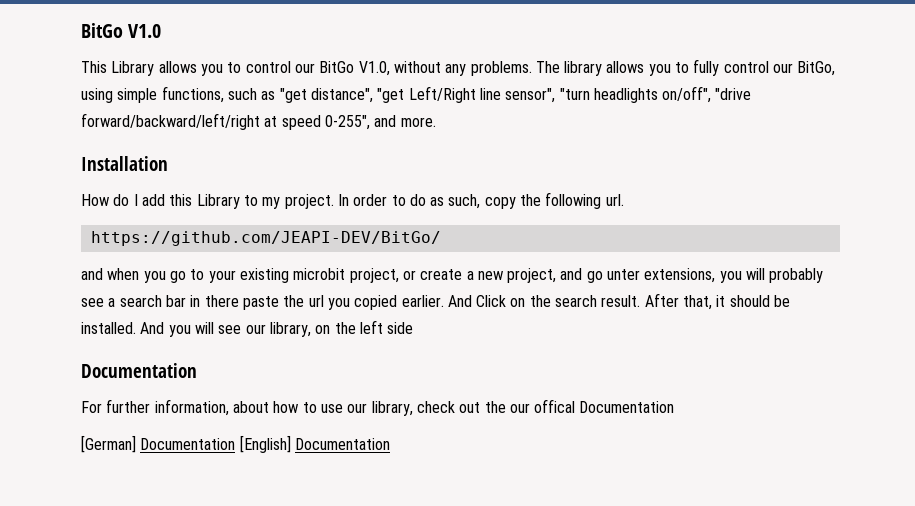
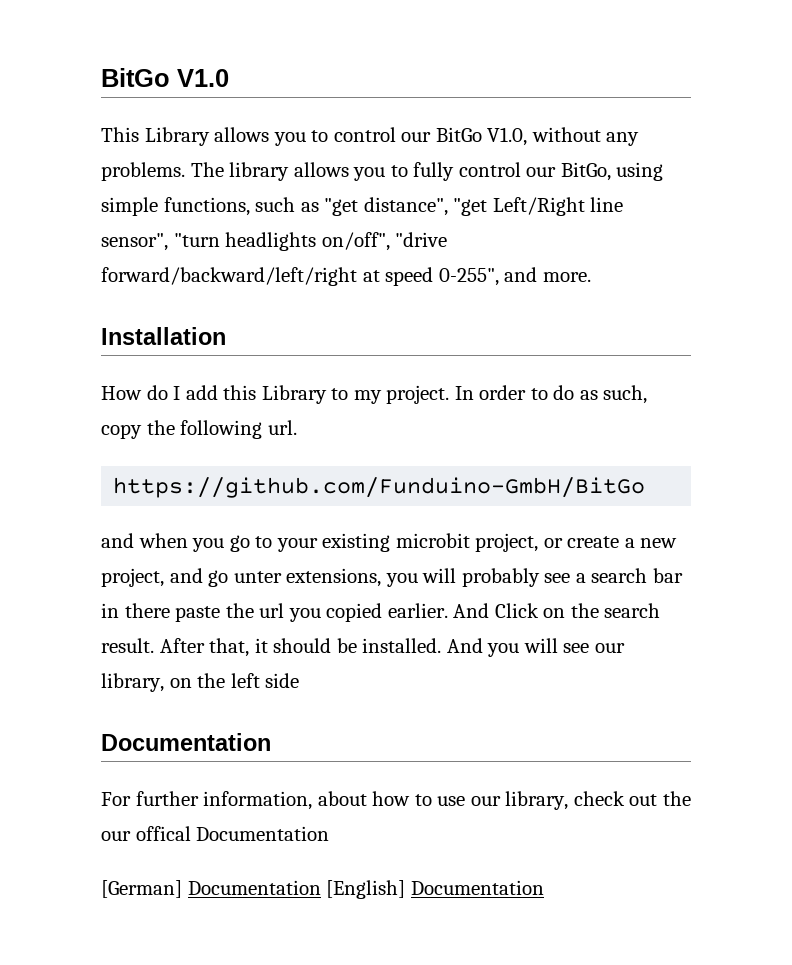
- https://github.com/JEAPI-DEV/BitGo/
+ https://github.com/Funduino-GmbH/BitGo

